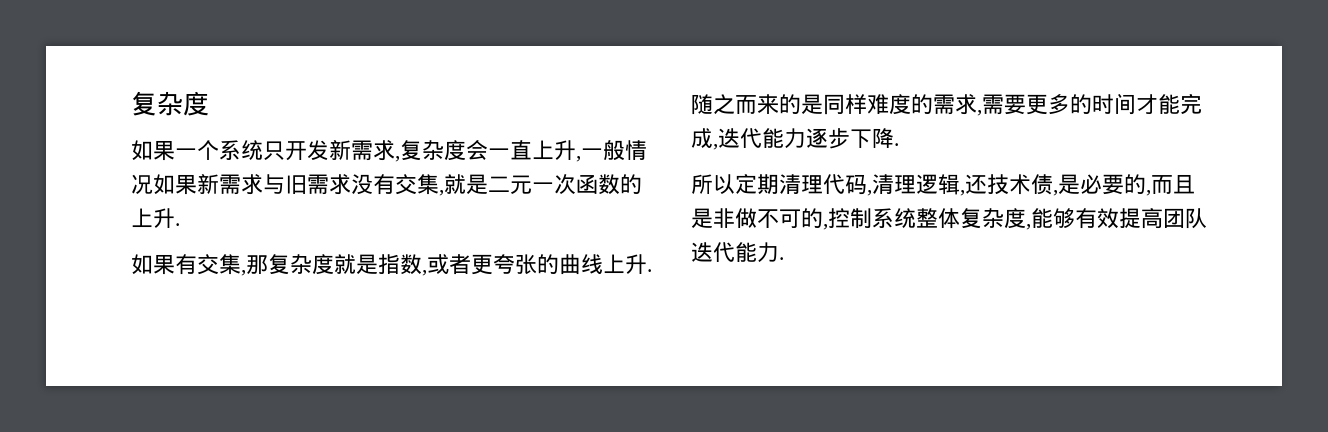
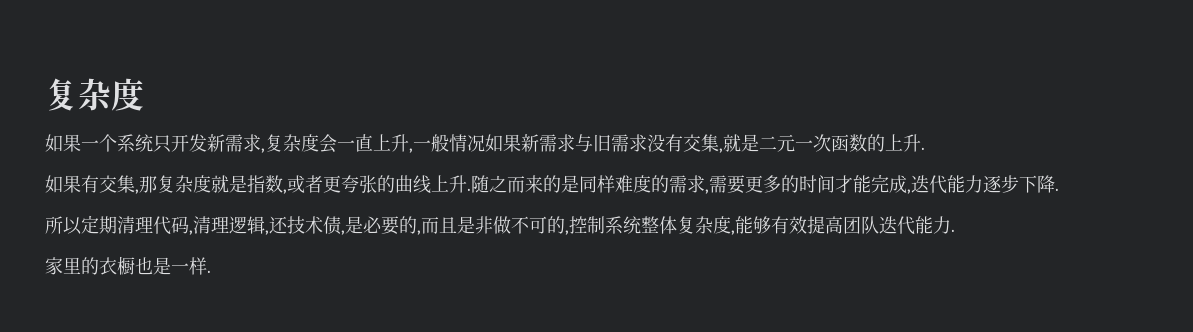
+ 家里的衣橱也是一样.

